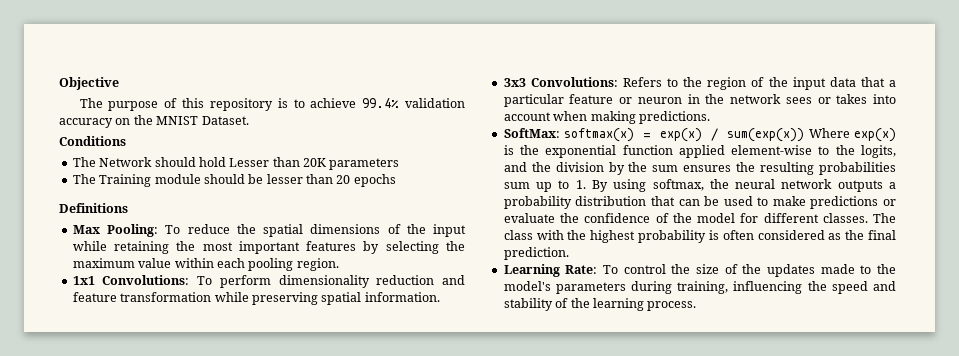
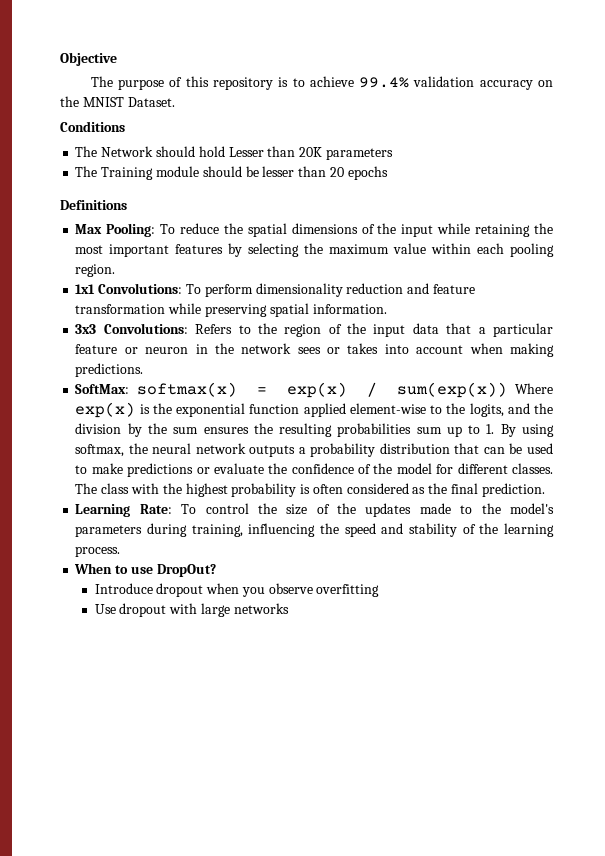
+ When to use DropOut?
+ Introduce dropout when you observe overfitting
+ Use dropout with large networks

